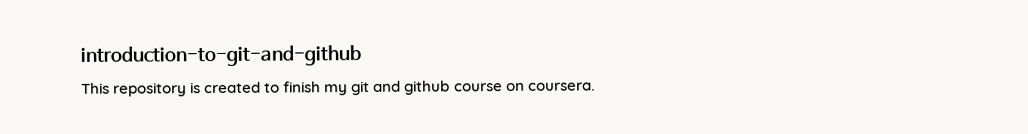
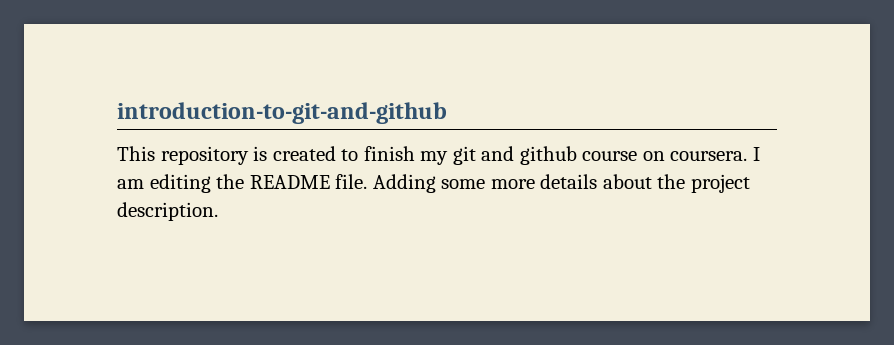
+ I am editing the README file. Adding some more details about the project description.

